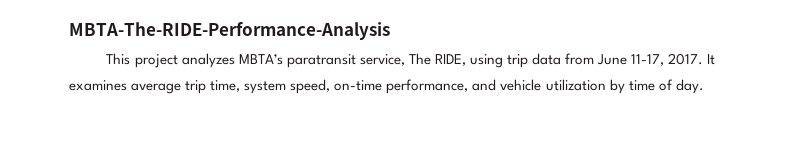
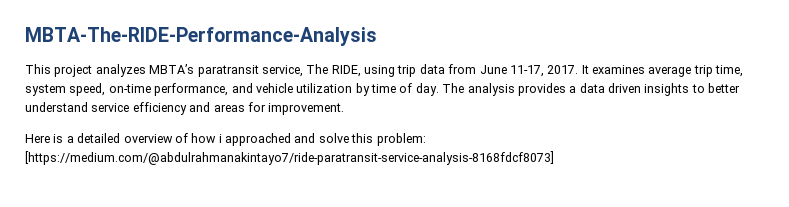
+ The analysis provides a data driven insights to better understand service efficiency and areas for improvement.
+ Here is a detailed overview of how i approached and solve this problem: [https://medium.com/@abdulrahmanakintayo7/ride-paratransit-service-analysis-8168fdcf8073]

